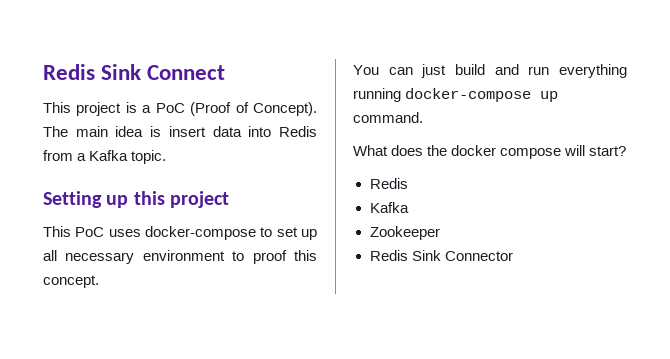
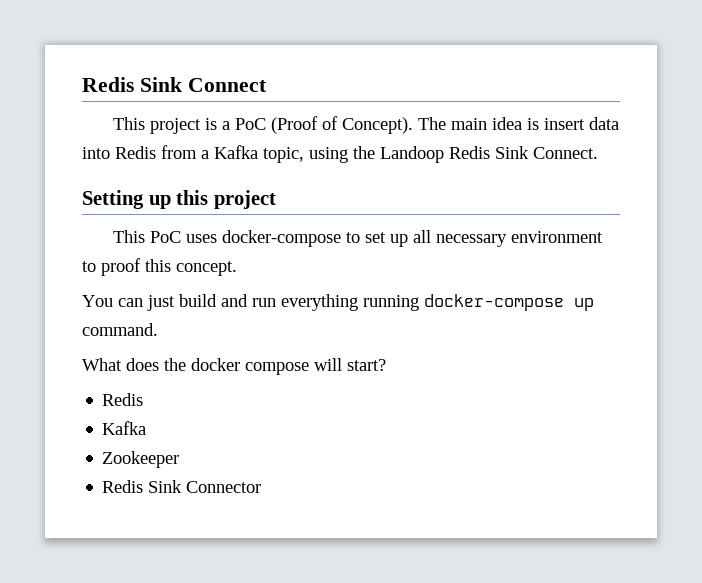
- The main idea is insert data into Redis from a Kafka topic.
+ The main idea is insert data into Redis from a Kafka topic, using the Landoop Redis Sink Connect.

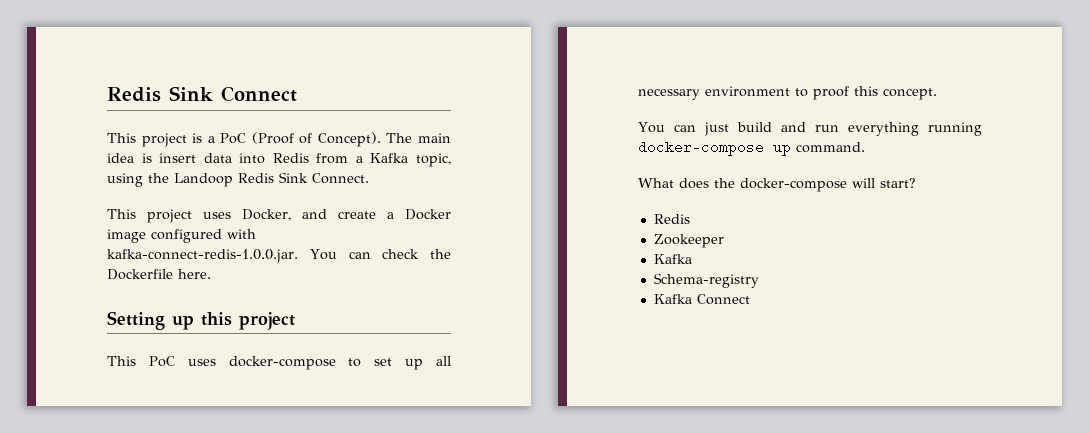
+ This project uses Docker, and create a Docker image configured with kafka-connect-redis-1.0.0.jar. You can check the Dockerfile here.
- What does the docker compose will start?
+ What does the docker-compose will start?
+ Zookeeper
- Zookeeper
- Redis Sink Connector
+ Schema-registry
+ Kafka Connect

